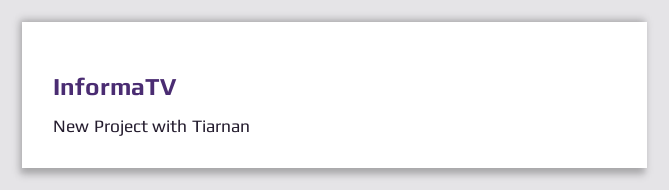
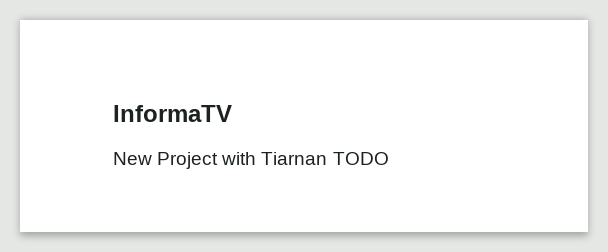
- New Project with Tiarnan
+ New Project with Tiarnan TODO

